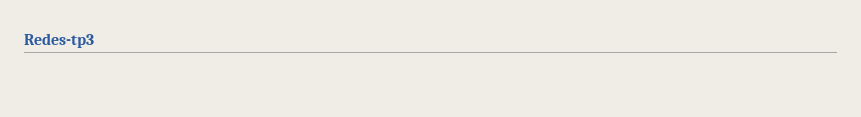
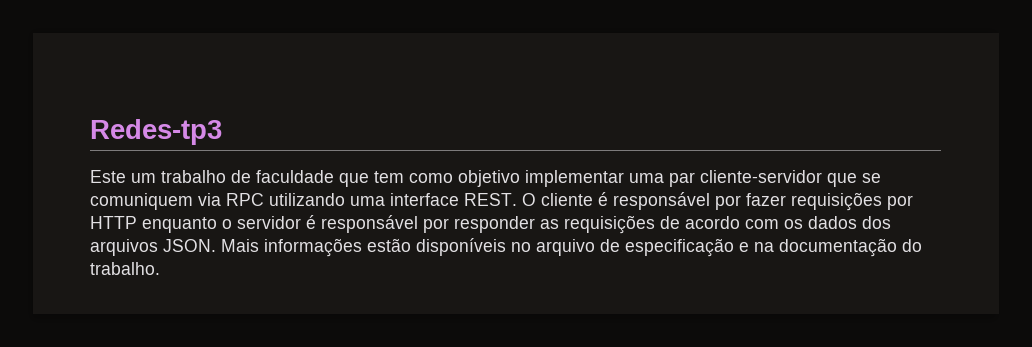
+ Este um trabalho de faculdade que tem como objetivo implementar uma par cliente-servidor que se comuniquem via RPC utilizando uma interface REST. O cliente é responsável por fazer requisições por HTTP enquanto o servidor é responsável por responder as requisições de acordo com os dados dos arquivos JSON. Mais informações estão disponíveis no arquivo de especificação e na documentação do trabalho.

